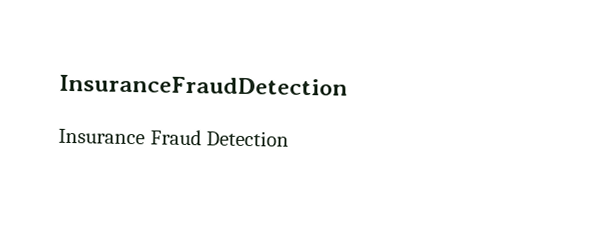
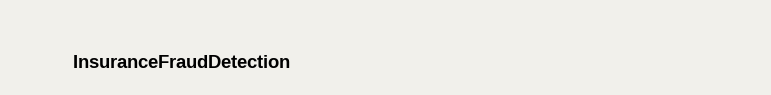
- Insurance Fraud Detection

